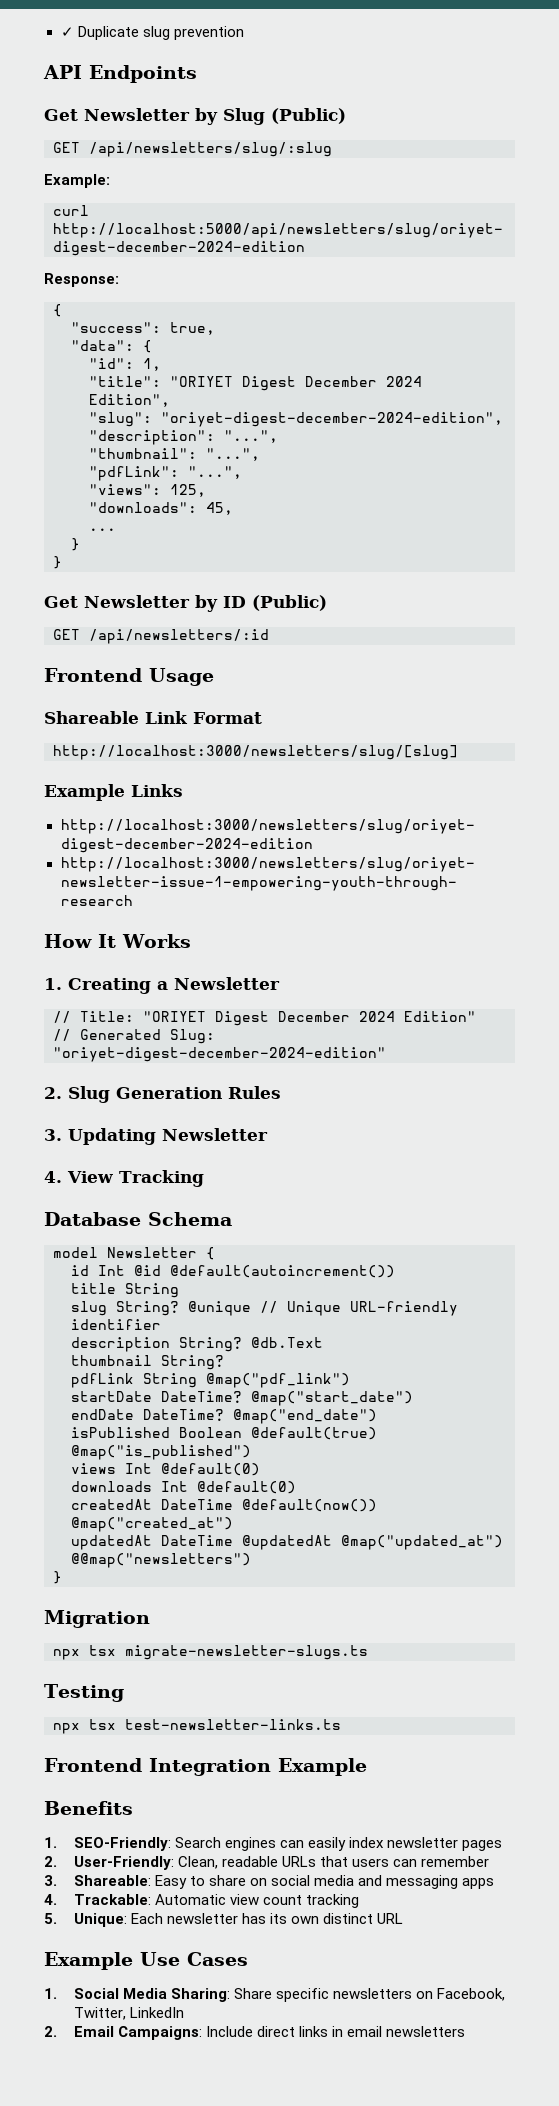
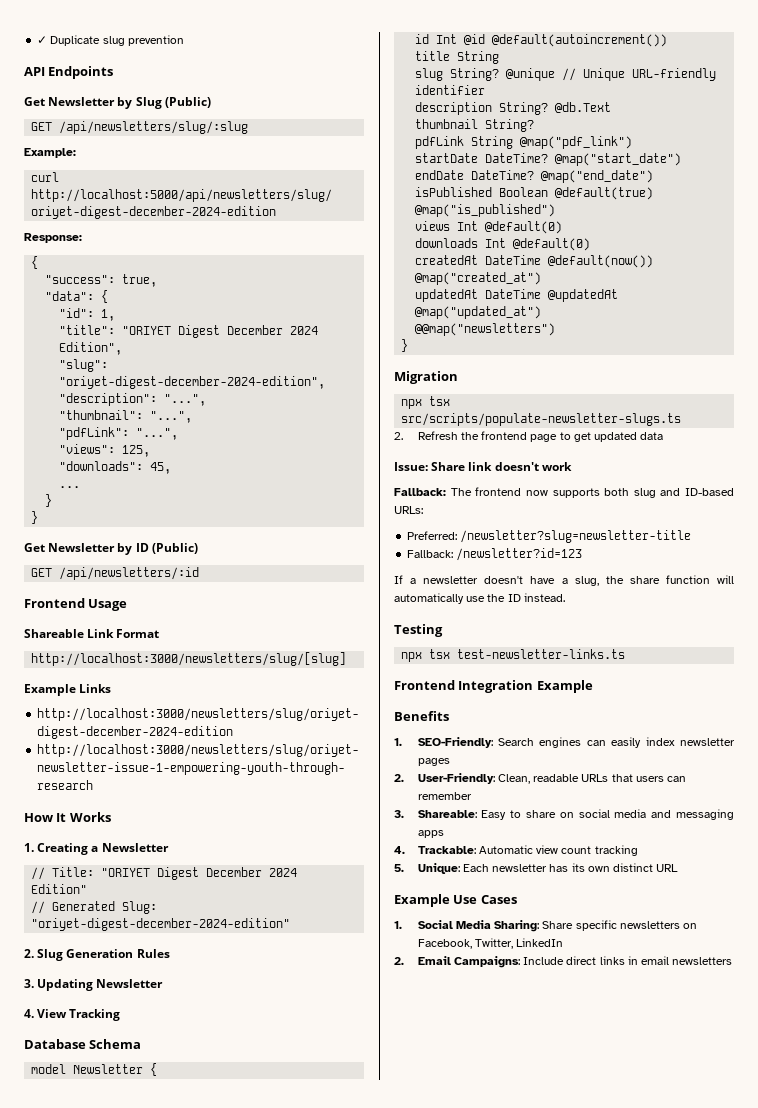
- npx tsx migrate-newsletter-slugs.ts
+ npx tsx src/scripts/populate-newsletter-slugs.ts
+ 2. Refresh the frontend page to get updated data
+ Issue: Share link doesn't work
+ Fallback: The frontend now supports both slug and ID-based URLs:
+ Preferred: /newsletter?slug=newsletter-title
+ Fallback: /newsletter?id=123
+ If a newsletter doesn't have a slug, the share function will automatically use the ID instead.

